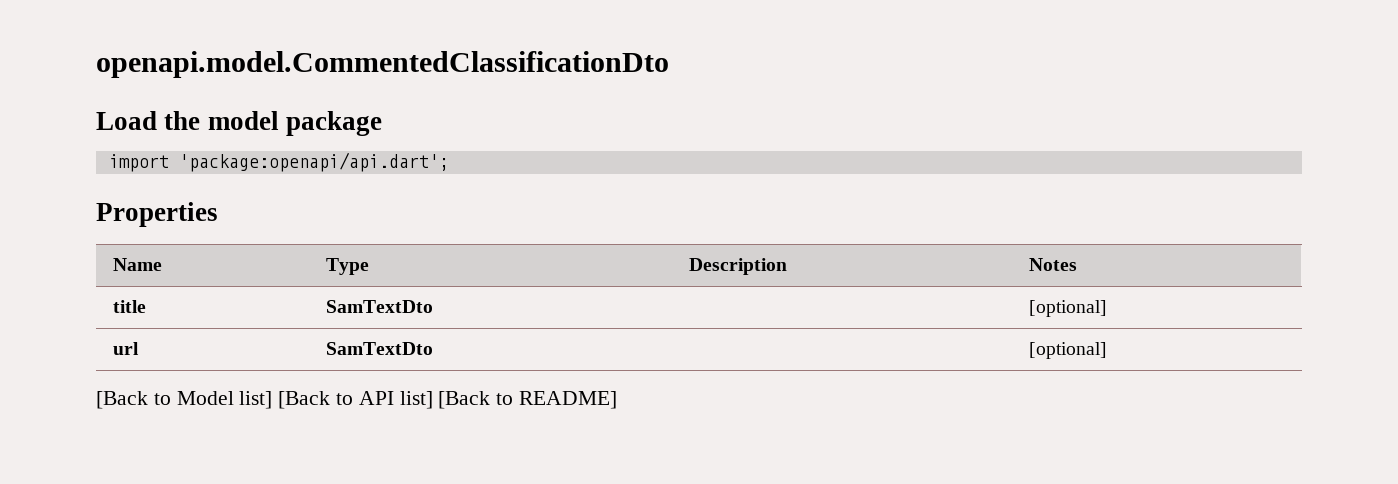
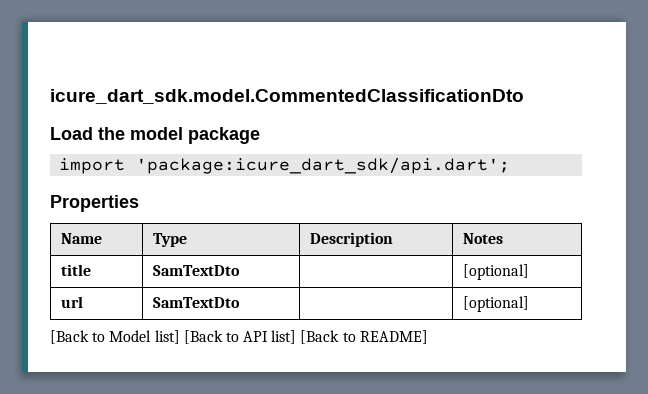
- openapi.model.CommentedClassificationDto
+ icure_dart_sdk.model.CommentedClassificationDto
- import 'package:openapi/api.dart';
+ import 'package:icure_dart_sdk/api.dart';

